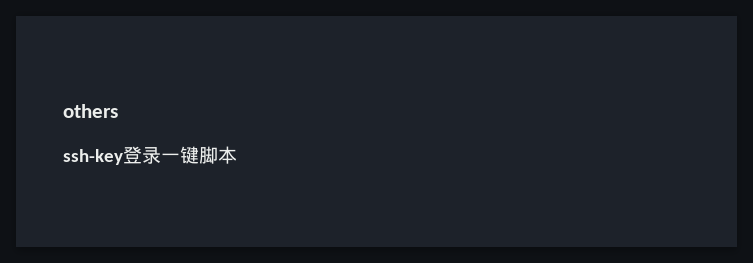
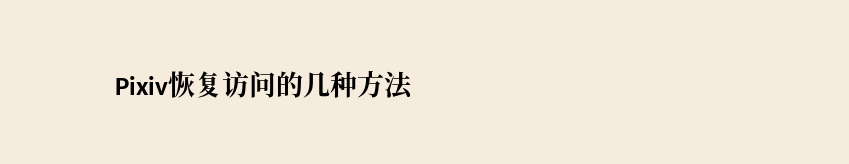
- others
- ssh-key登录一键脚本
+ Pixiv恢复访问的几种方法

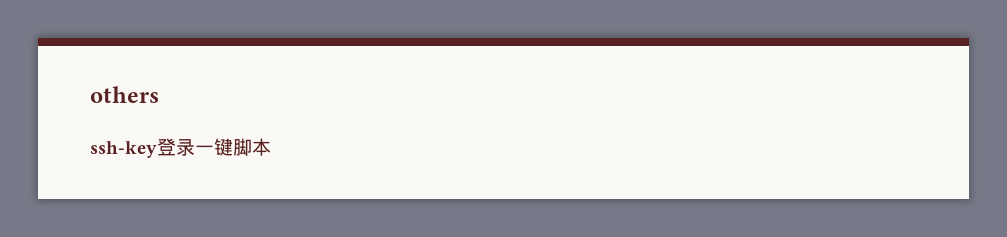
- Pixiv恢复访问的几种方法
+ others
+ ssh-key登录一键脚本

